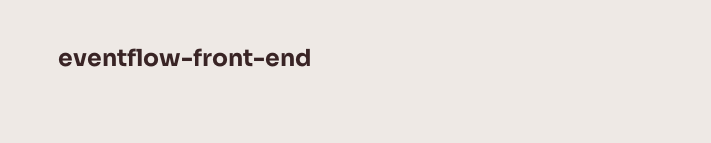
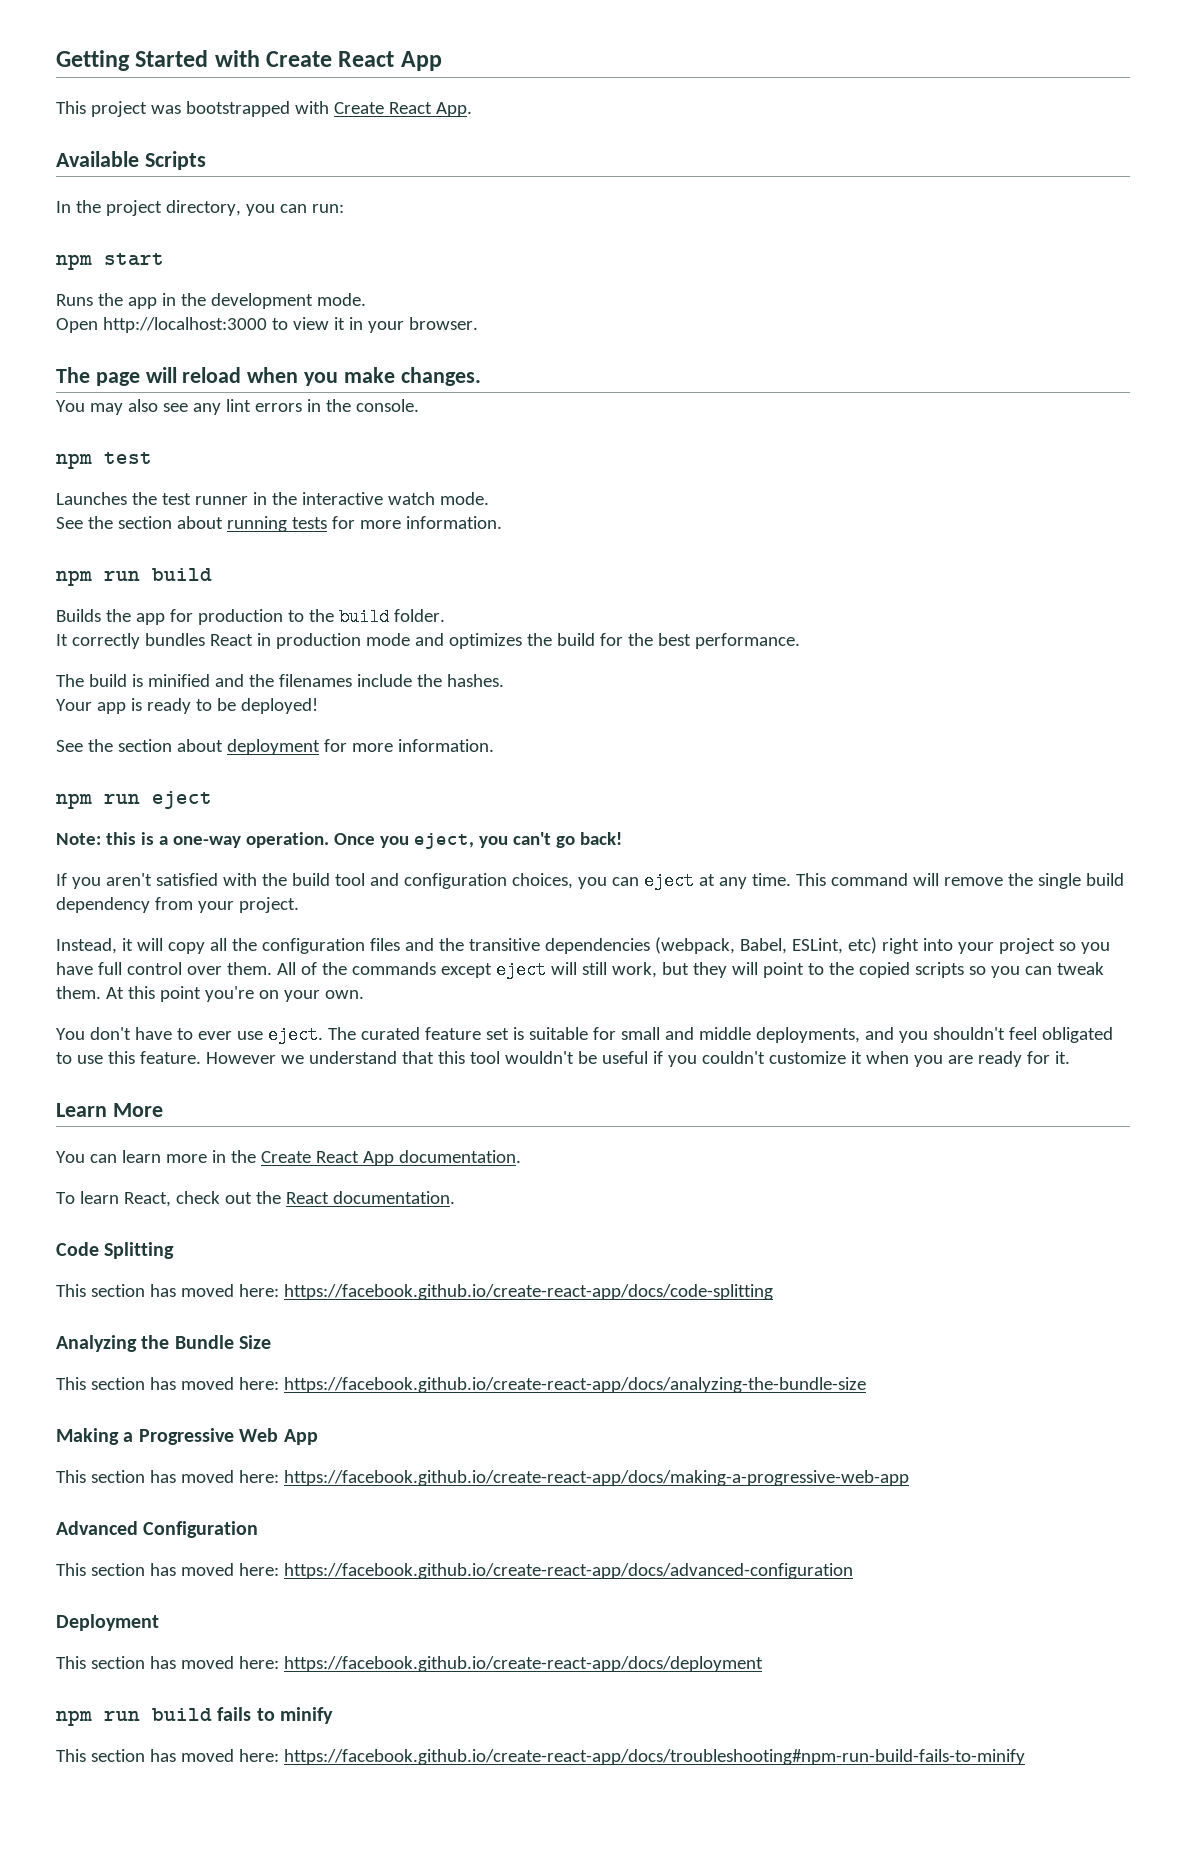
- eventflow-front-end
+ Getting Started with Create React App
+ This project was bootstrapped with Create React App.
+ Available Scripts
+ In the project directory, you can run:
+ npm start
+ Runs the app in the development mode.
+ Open http://localhost:3000 to view it in your browser.
+ The page will reload when you make changes.
+ You may also see any lint errors in the console.
+ npm test
+ Launches the test runner in the interactive watch mode.
+ See the section about running tests for more information.
+ npm run build
+ Builds the app for production to the build folder.
+ It correctly bundles React in production mode and optimizes the build for the best performance.
+ The build is minified and the filenames include the hashes.
+ Your app is ready to be deployed!
+ See the section about deployment for more information.
+ npm run eject
+ Note: this is a one-way operation. Once you eject, you can't go back!
+ If you aren't satisfied with the build tool and configuration choices, you can eject at any time. This command will remove the single build dependency from your project.
+ Instead, it will copy all the configuration files and the transitive dependencies (webpack, Babel, ESLint, etc) right into your project so you have full control over them. All of the commands except eject will still work, but they will point to the copied scripts so you can tweak them. At this point you're on your own.
+ You don't have to ever use eject. The curated feature set is suitable for small and middle deployments, and you shouldn't feel obligated to use this feature. However we understand that this tool wouldn't be useful if you couldn't customize it when you are ready for it.
+ Learn More
+ You can learn more in the Create React App documentation.
+ To learn React, check out the React documentation.
+ Code Splitting
+ This section has moved here: https://facebook.github.io/create-react-app/docs/code-splitting
+ Analyzing the Bundle Size
+ This section has moved here: https://facebook.github.io/create-react-app/docs/analyzing-the-bundle-size
+ Making a Progressive Web App
+ This section has moved here: https://facebook.github.io/create-react-app/docs/making-a-progressive-web-app
+ Advanced Configuration
+ This section has moved here: https://facebook.github.io/create-react-app/docs/advanced-configuration
+ Deployment
+ This section has moved here: https://facebook.github.io/create-react-app/docs/deployment
+ npm run build fails to minify
+ This section has moved here: https://facebook.github.io/create-react-app/docs/troubleshooting#npm-run-build-fails-to-minify

